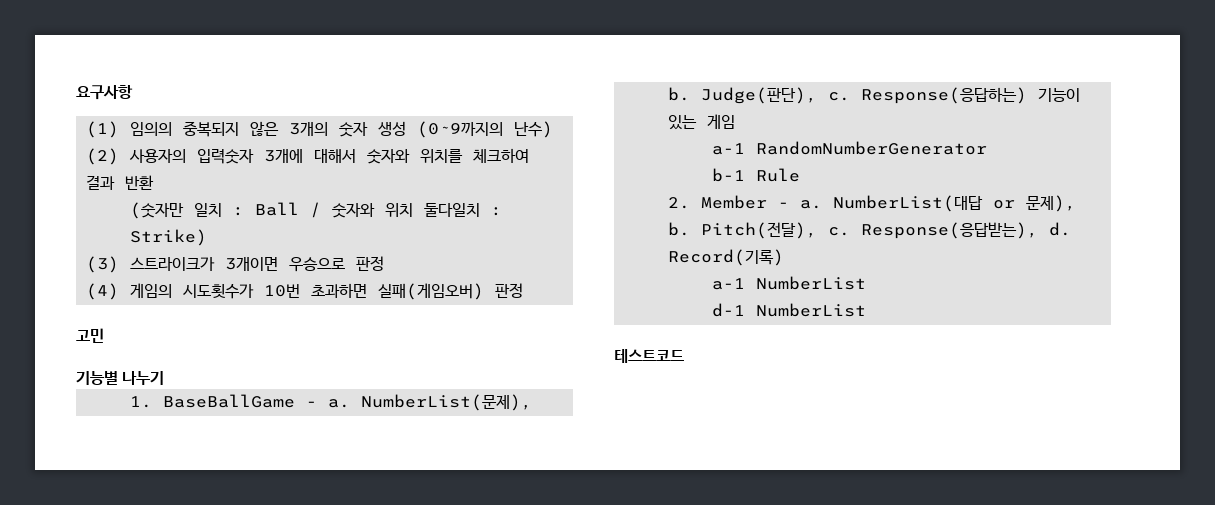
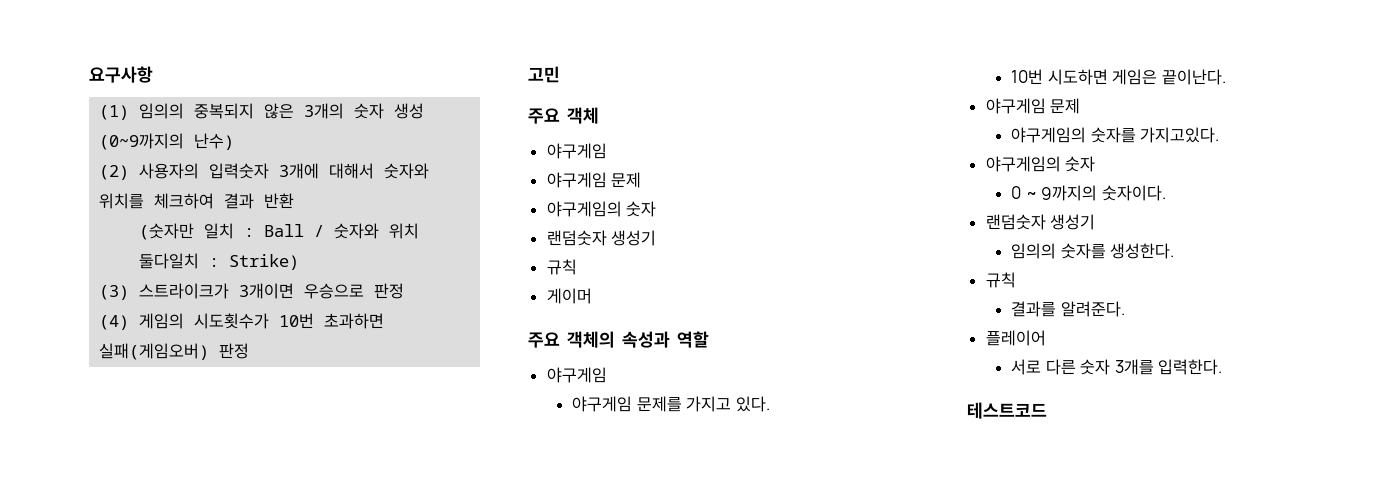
- 기능별 나누기
- 1. BaseBallGame - a. NumberList(문제), b. Judge(판단), c. Response(응답하는) 기능이 있는 게임
- a-1 RandomNumberGenerator
- b-1 Rule
- 2. Member - a. NumberList(대답 or 문제), b. Pitch(전달), c. Response(응답받는), d. Record(기록)
- a-1 NumberList
- d-1 NumberList
+ 주요 객체
+ 야구게임
+ 야구게임 문제
+ 야구게임의 숫자
+ 랜덤숫자 생성기
+ 규칙
+ 게이머
+ 주요 객체의 속성과 역할
+ 야구게임
+ 야구게임 문제를 가지고 있다.
+ 10번 시도하면 게임은 끝이난다.
+ 야구게임 문제
+ 야구게임의 숫자를 가지고있다.
+ 야구게임의 숫자
+ 0 ~ 9까지의 숫자이다.
+ 랜덤숫자 생성기
+ 임의의 숫자를 생성한다.
+ 규칙
+ 결과를 알려준다.
+ 플레이어
+ 서로 다른 숫자 3개를 입력한다.

